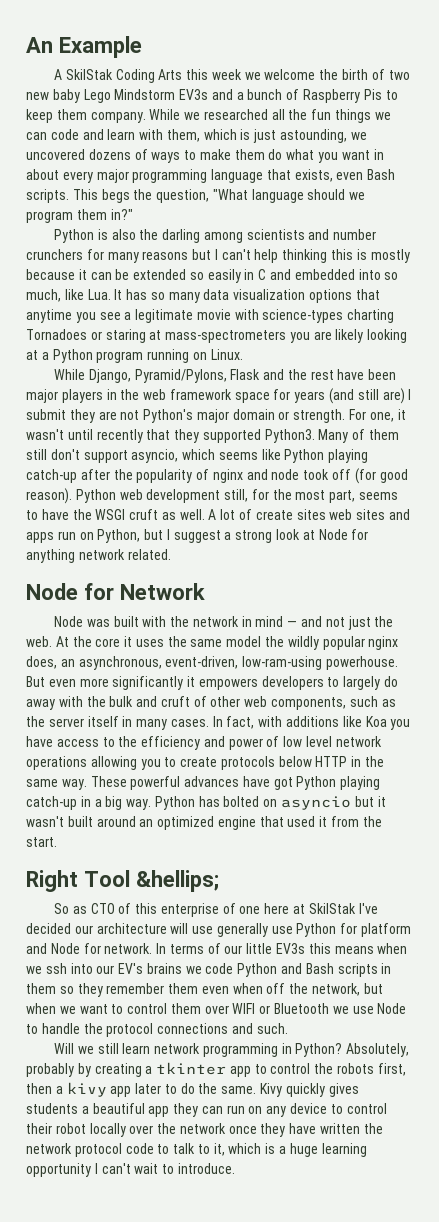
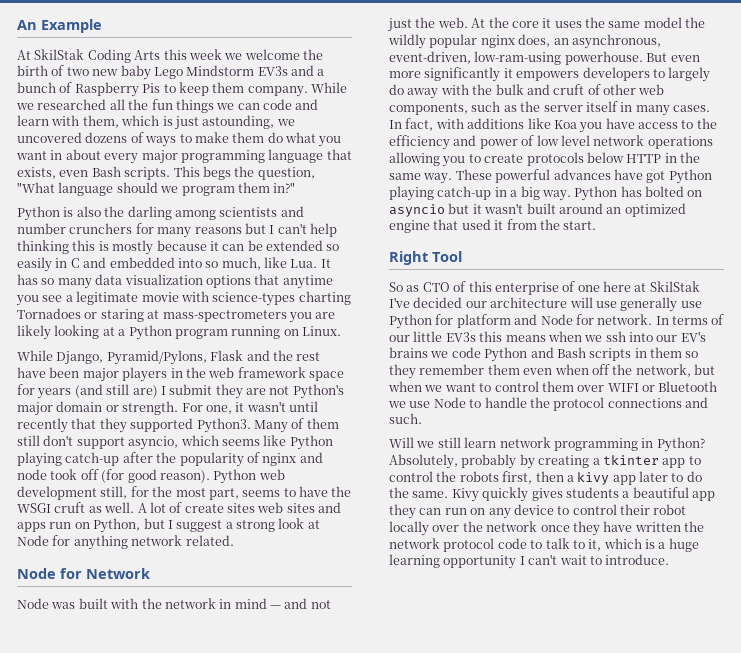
- A SkilStak Coding Arts this week we welcome the birth of two new baby Lego Mindstorm EV3s and a bunch of Raspberry Pis to keep them company.
+ At SkilStak Coding Arts this week we welcome the birth of two new baby Lego Mindstorm EV3s and a bunch of Raspberry Pis to keep them company.
- Right Tool &hellips;
+ Right Tool

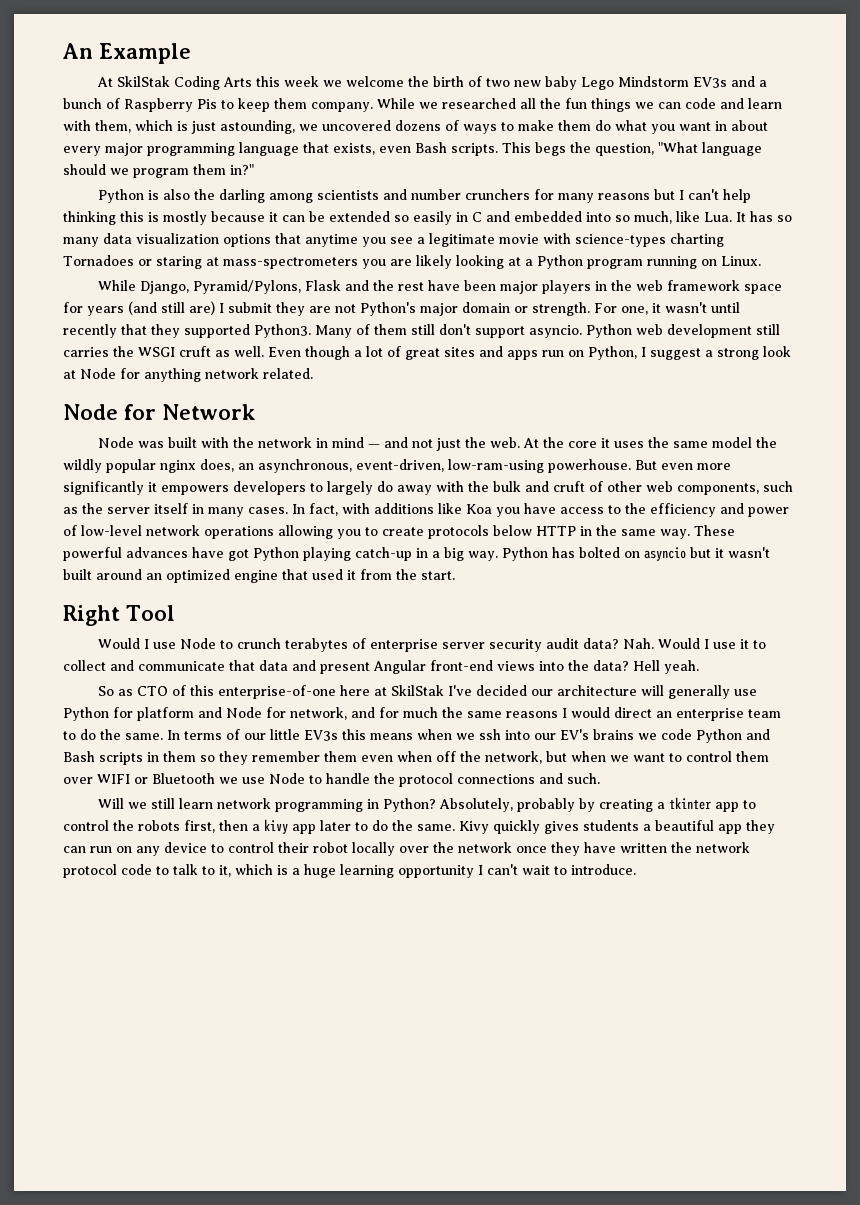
- Many of them still don't support asyncio, which seems like Python playing catch-up after the popularity of nginx and node took off (for good reason). Python web development still, for the most part, seems to have the WSGI cruft as well.
+ Many of them still don't support asyncio. Python web development still carries the WSGI cruft as well.
- A lot of create sites web sites and apps run on Python, but I suggest a strong look at Node for anything network related.
+ Even though a lot of great sites and apps run on Python, I suggest a strong look at Node for anything network related.
- In fact, with additions like Koa you have access to the efficiency and power of low level network operations allowing you to create protocols below HTTP in the same way.
+ In fact, with additions like Koa you have access to the efficiency and power of low-level network operations allowing you to create protocols below HTTP in the same way.
+ Would I use Node to crunch terabytes of enterprise server security audit data? Nah. Would I use it to collect and communicate that data and present Angular front-end views into the data? Hell yeah.
- So as CTO of this enterprise of one here at SkilStak I've decided our architecture will use generally use Python for platform and Node for network.
+ So as CTO of this enterprise-of-one here at SkilStak I've decided our architecture will generally use Python for platform and Node for network, and for much the same reasons I would direct an enterprise team to do the same.

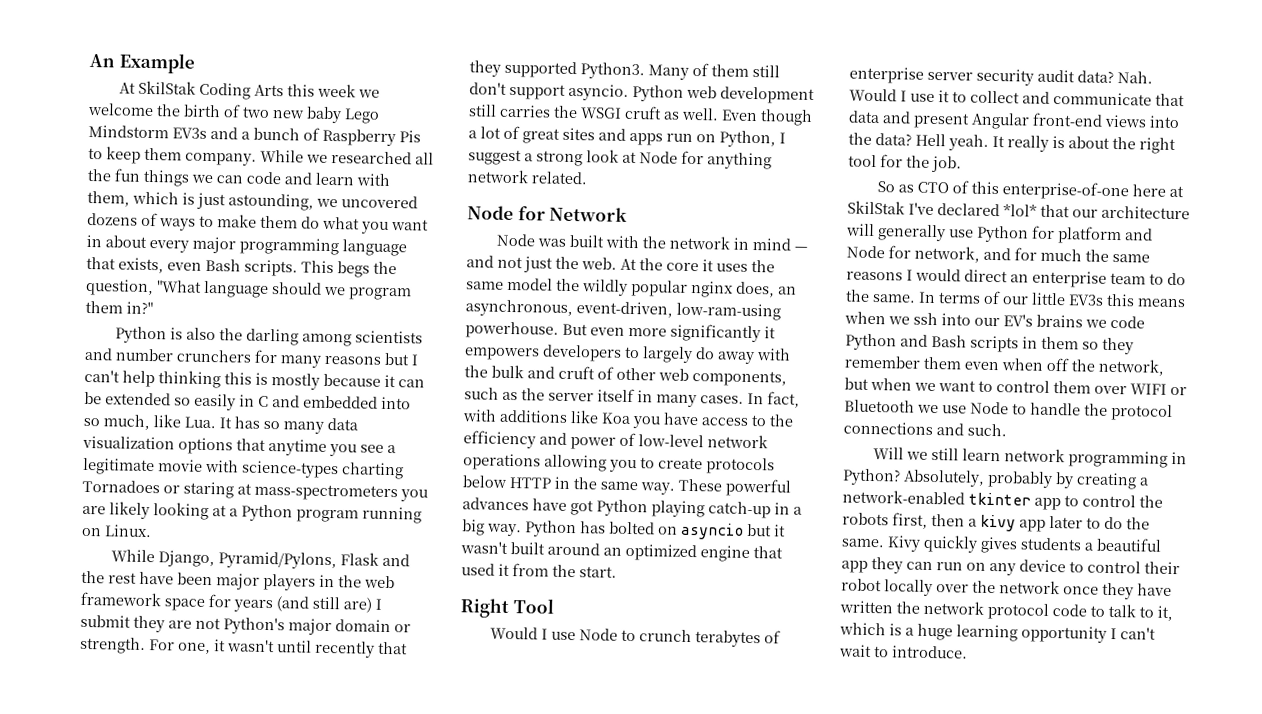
+ It really is about the right tool for the job.
- So as CTO of this enterprise-of-one here at SkilStak I've decided our architecture will generally use Python for platform and Node for network, and for much the same reasons I would direct an enterprise team to do the same.
+ So as CTO of this enterprise-of-one here at SkilStak I've declared *lol* that our architecture will generally use Python for platform and Node for network, and for much the same reasons I would direct an enterprise team to do the same.
- Absolutely, probably by creating a tkinter app to control the robots first, then a kivy app later to do the same.
+ Absolutely, probably by creating a network-enabled tkinter app to control the robots first, then a kivy app later to do the same.

